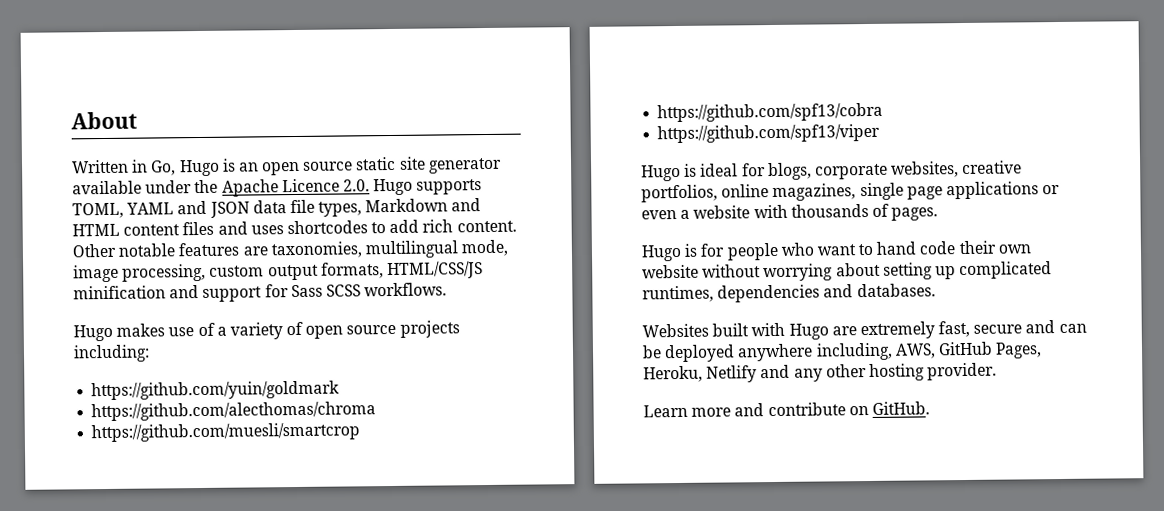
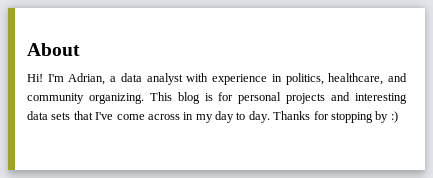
- Written in Go, Hugo is an open source static site generator available under the Apache Licence 2.0. Hugo supports TOML, YAML and JSON data file types, Markdown and HTML content files and uses shortcodes to add rich content. Other notable features are taxonomies, multilingual mode, image processing, custom output formats, HTML/CSS/JS minification and support for Sass SCSS workflows.
- Hugo makes use of a variety of open source projects including:
- https://github.com/yuin/goldmark
- https://github.com/alecthomas/chroma
- https://github.com/muesli/smartcrop
- https://github.com/spf13/cobra
- https://github.com/spf13/viper
- Hugo is ideal for blogs, corporate websites, creative portfolios, online magazines, single page applications or even a website with thousands of pages.
- Hugo is for people who want to hand code their own website without worrying about setting up complicated runtimes, dependencies and databases.
- Websites built with Hugo are extremely fast, secure and can be deployed anywhere including, AWS, GitHub Pages, Heroku, Netlify and any other hosting provider.
- Learn more and contribute on GitHub.
+ Hi! I'm Adrian, a data analyst with experience in politics, healthcare, and community organizing. This blog is for personal projects and interesting data sets that I've come across in my day to day. Thanks for stopping by :)

